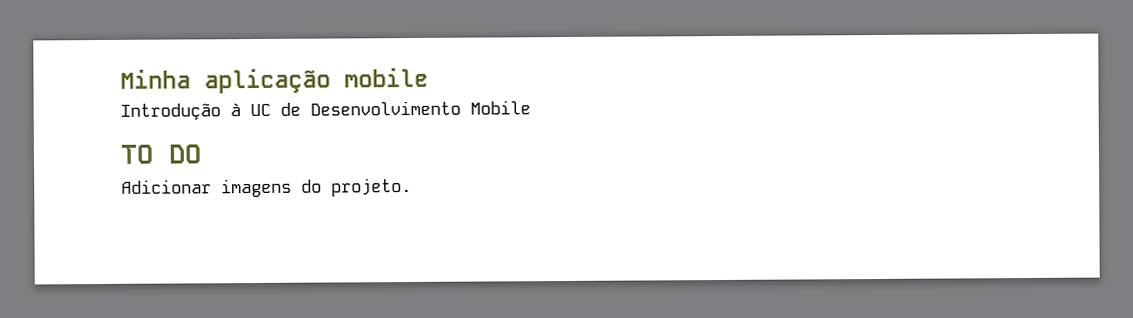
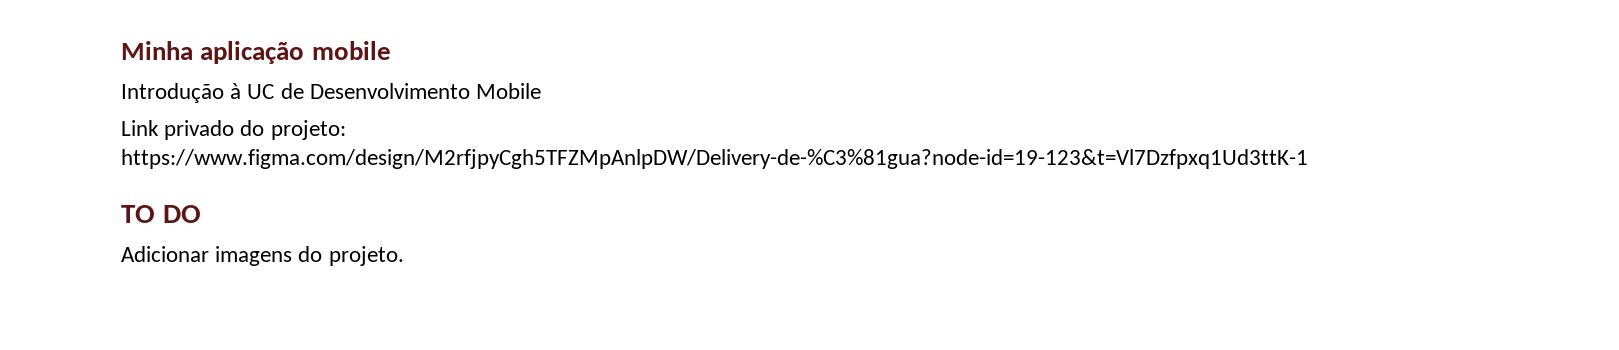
+ Link privado do projeto: https://www.figma.com/design/M2rfjpyCgh5TFZMpAnlpDW/Delivery-de-%C3%81gua?node-id=19-123&t=Vl7Dzfpxq1Ud3ttK-1

